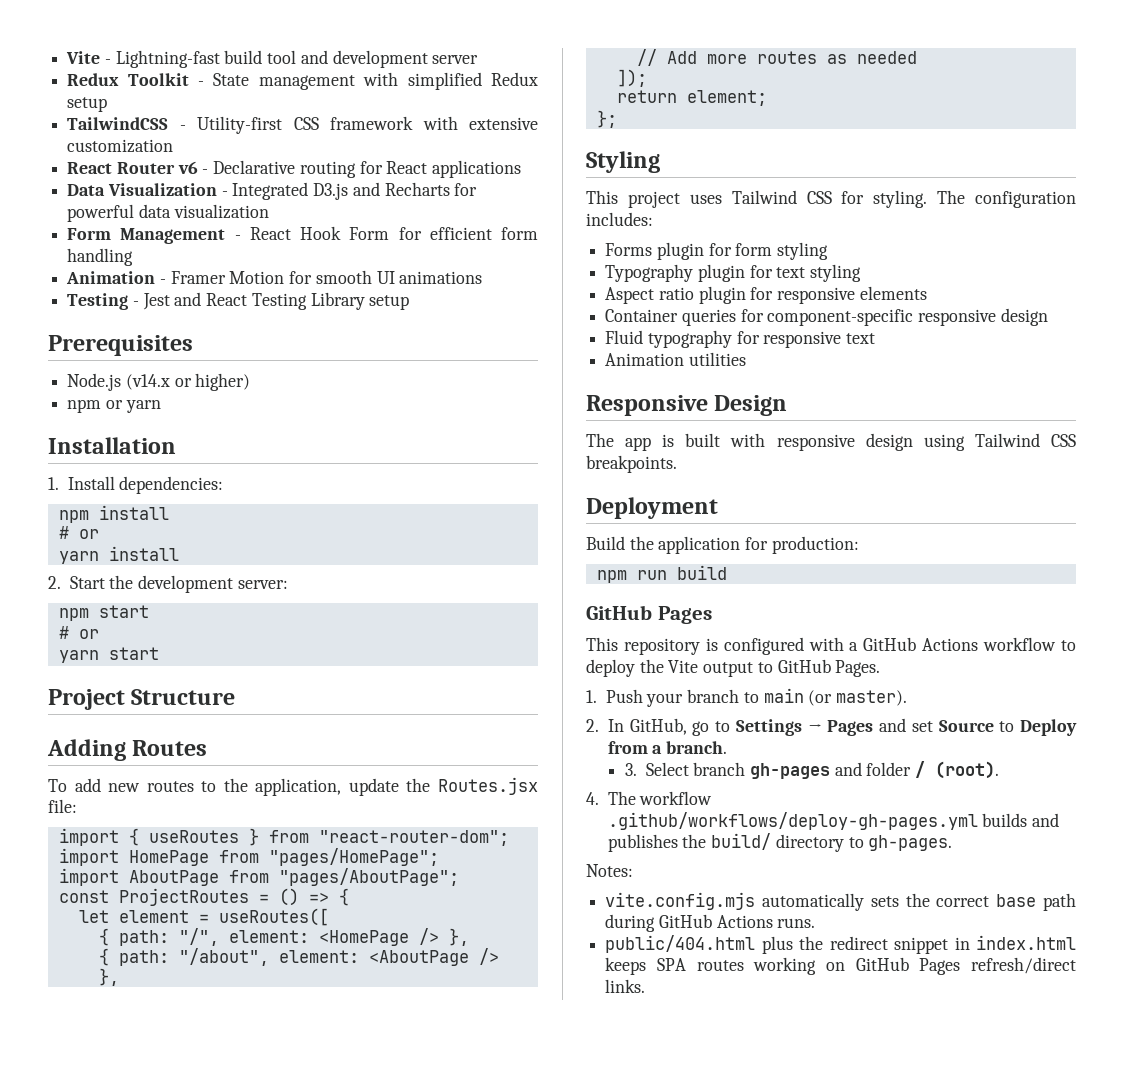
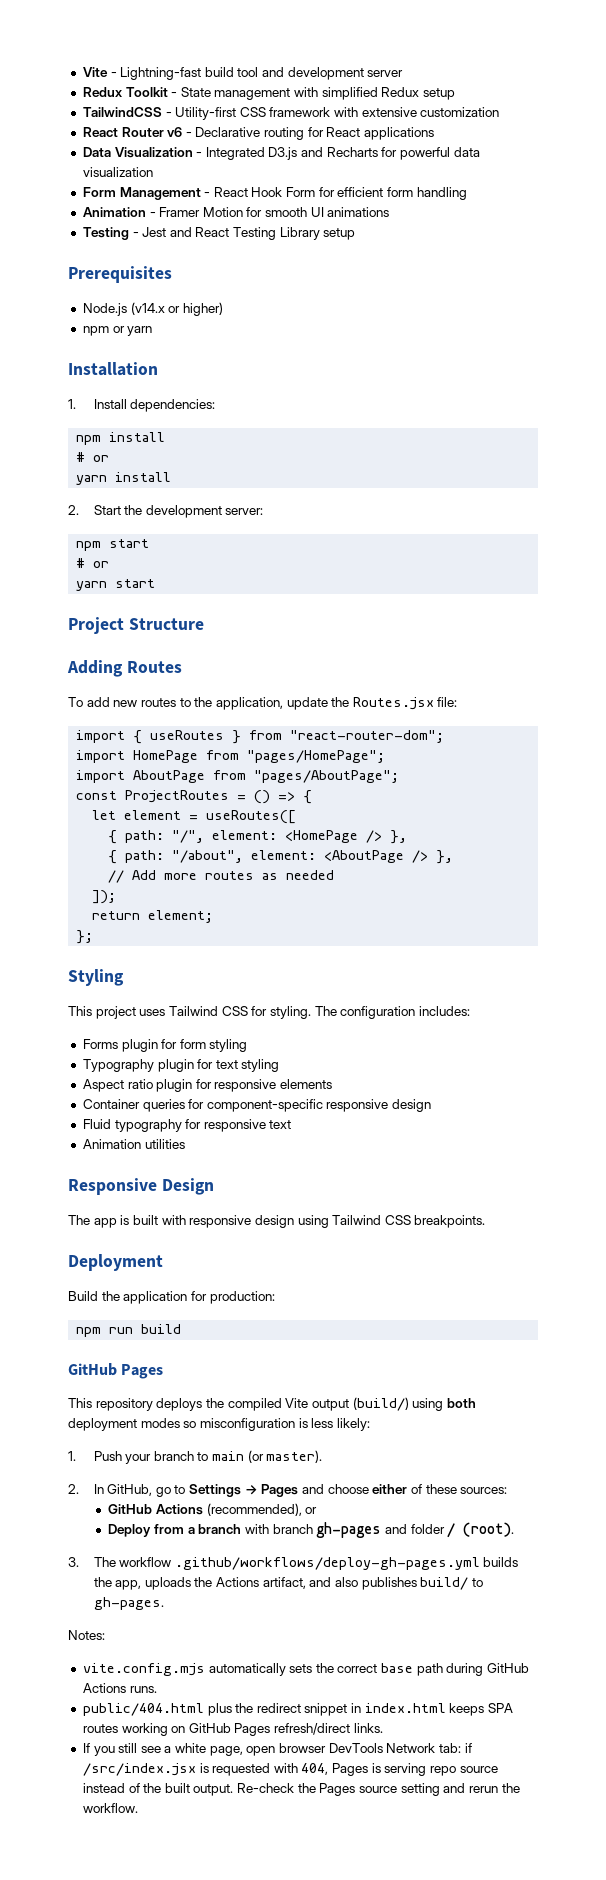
- This repository is configured with a GitHub Actions workflow to deploy the Vite output to GitHub Pages.
+ This repository deploys the compiled Vite output (build/) using both deployment modes so misconfiguration is less likely:
- 2. In GitHub, go to Settings → Pages and set Source to Deploy from a branch.
- 3. Select branch gh-pages and folder / (root).
+ 2. In GitHub, go to Settings → Pages and choose either of these sources:
+ GitHub Actions (recommended), or
+ Deploy from a branch with branch gh-pages and folder / (root).
- 4. The workflow .github/workflows/deploy-gh-pages.yml builds and publishes the build/ directory to gh-pages.
+ 3. The workflow .github/workflows/deploy-gh-pages.yml builds the app, uploads the Actions artifact, and also publishes build/ to gh-pages.
+ If you still see a white page, open browser DevTools Network tab: if /src/index.jsx is requested with 404, Pages is serving repo source instead of the built output. Re-check the Pages source setting and rerun the workflow.

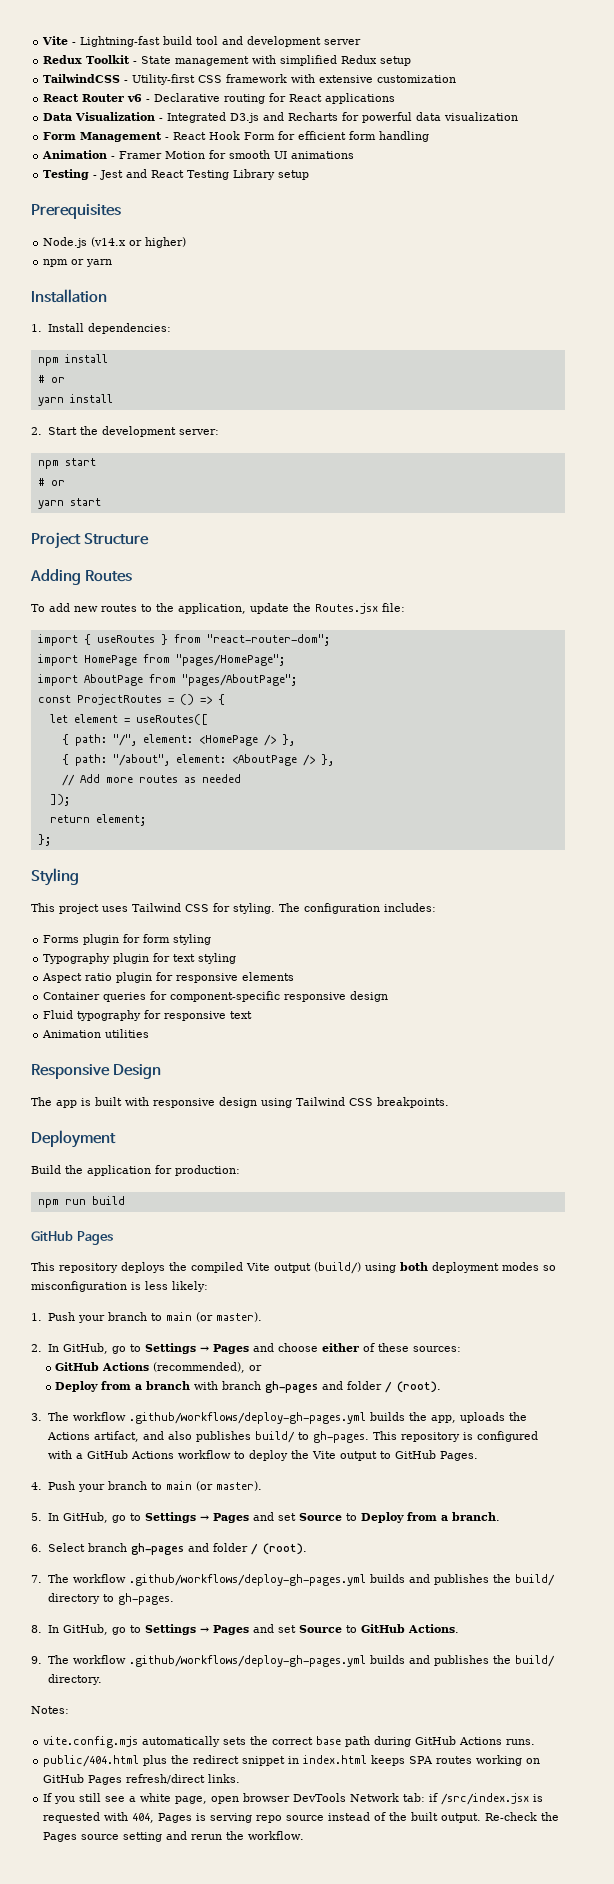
+ This repository is configured with a GitHub Actions workflow to deploy the Vite output to GitHub Pages.
+ 4. Push your branch to main (or master).
+ 5. In GitHub, go to Settings → Pages and set Source to Deploy from a branch.
+ 6. Select branch gh-pages and folder / (root).
+ 7. The workflow .github/workflows/deploy-gh-pages.yml builds and publishes the build/ directory to gh-pages.
+ 8. In GitHub, go to Settings → Pages and set Source to GitHub Actions.
+ 9. The workflow .github/workflows/deploy-gh-pages.yml builds and publishes the build/ directory.

